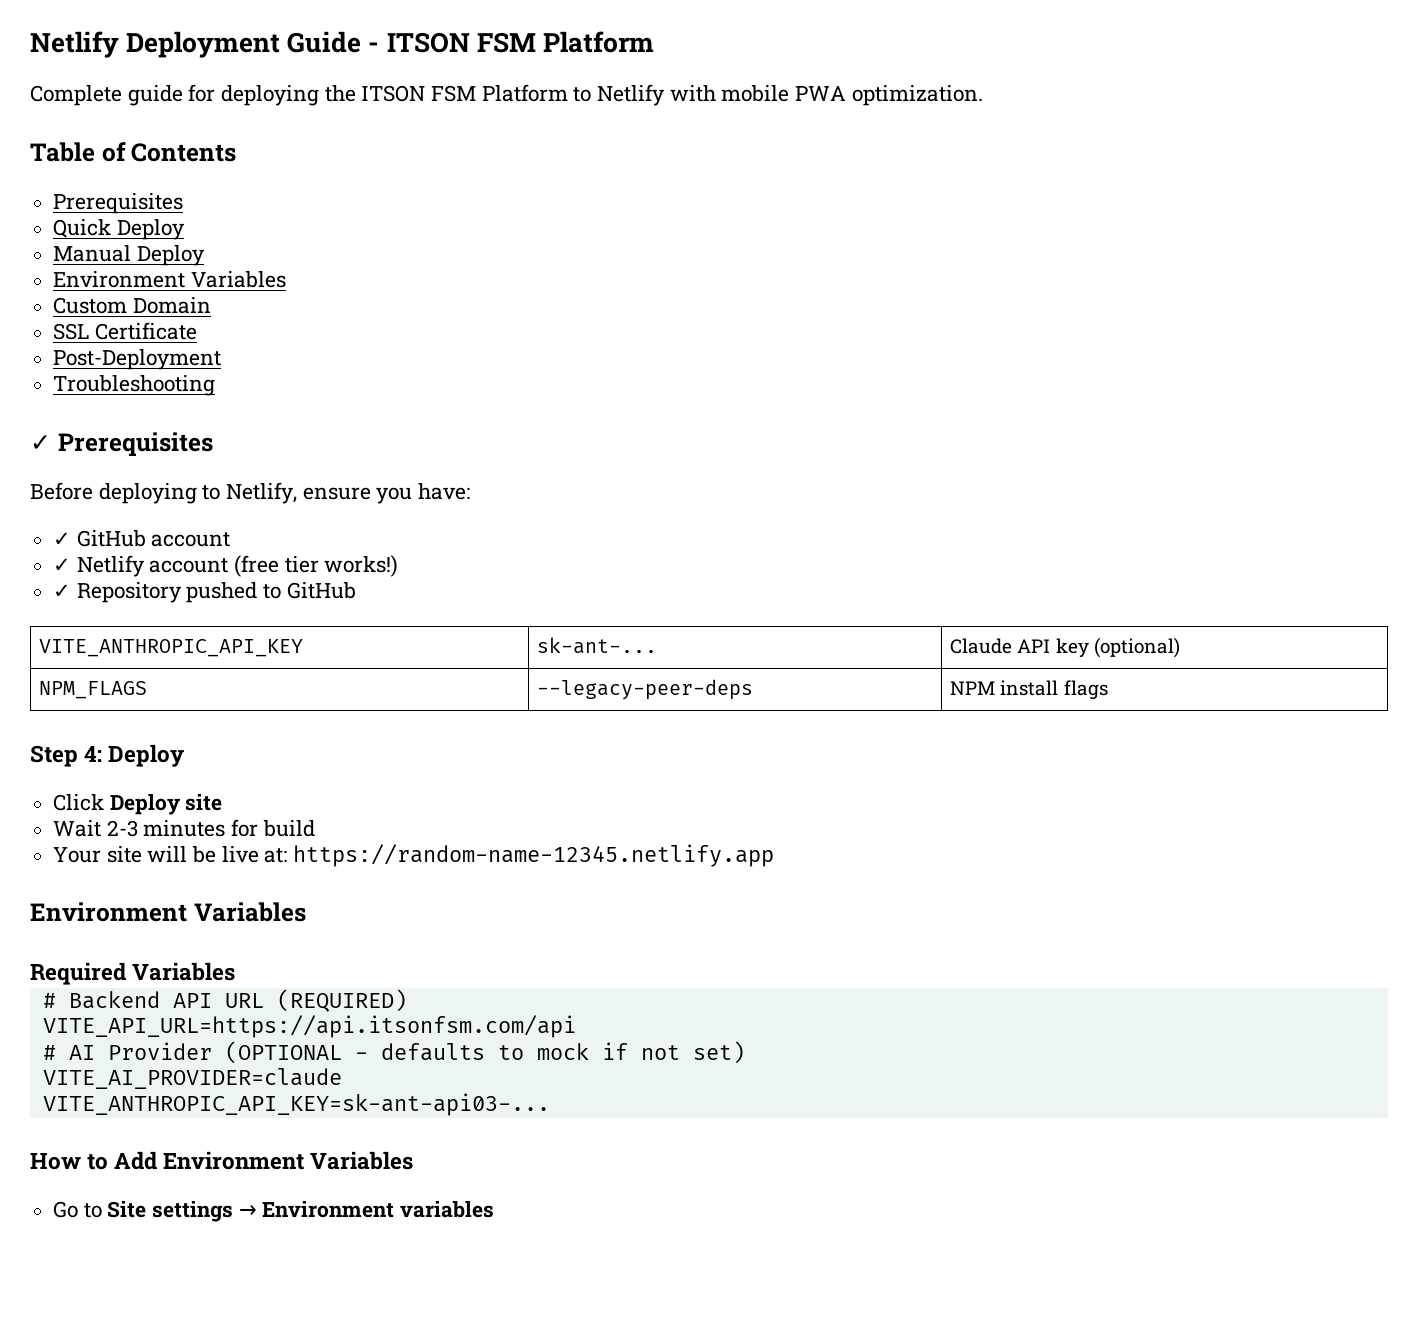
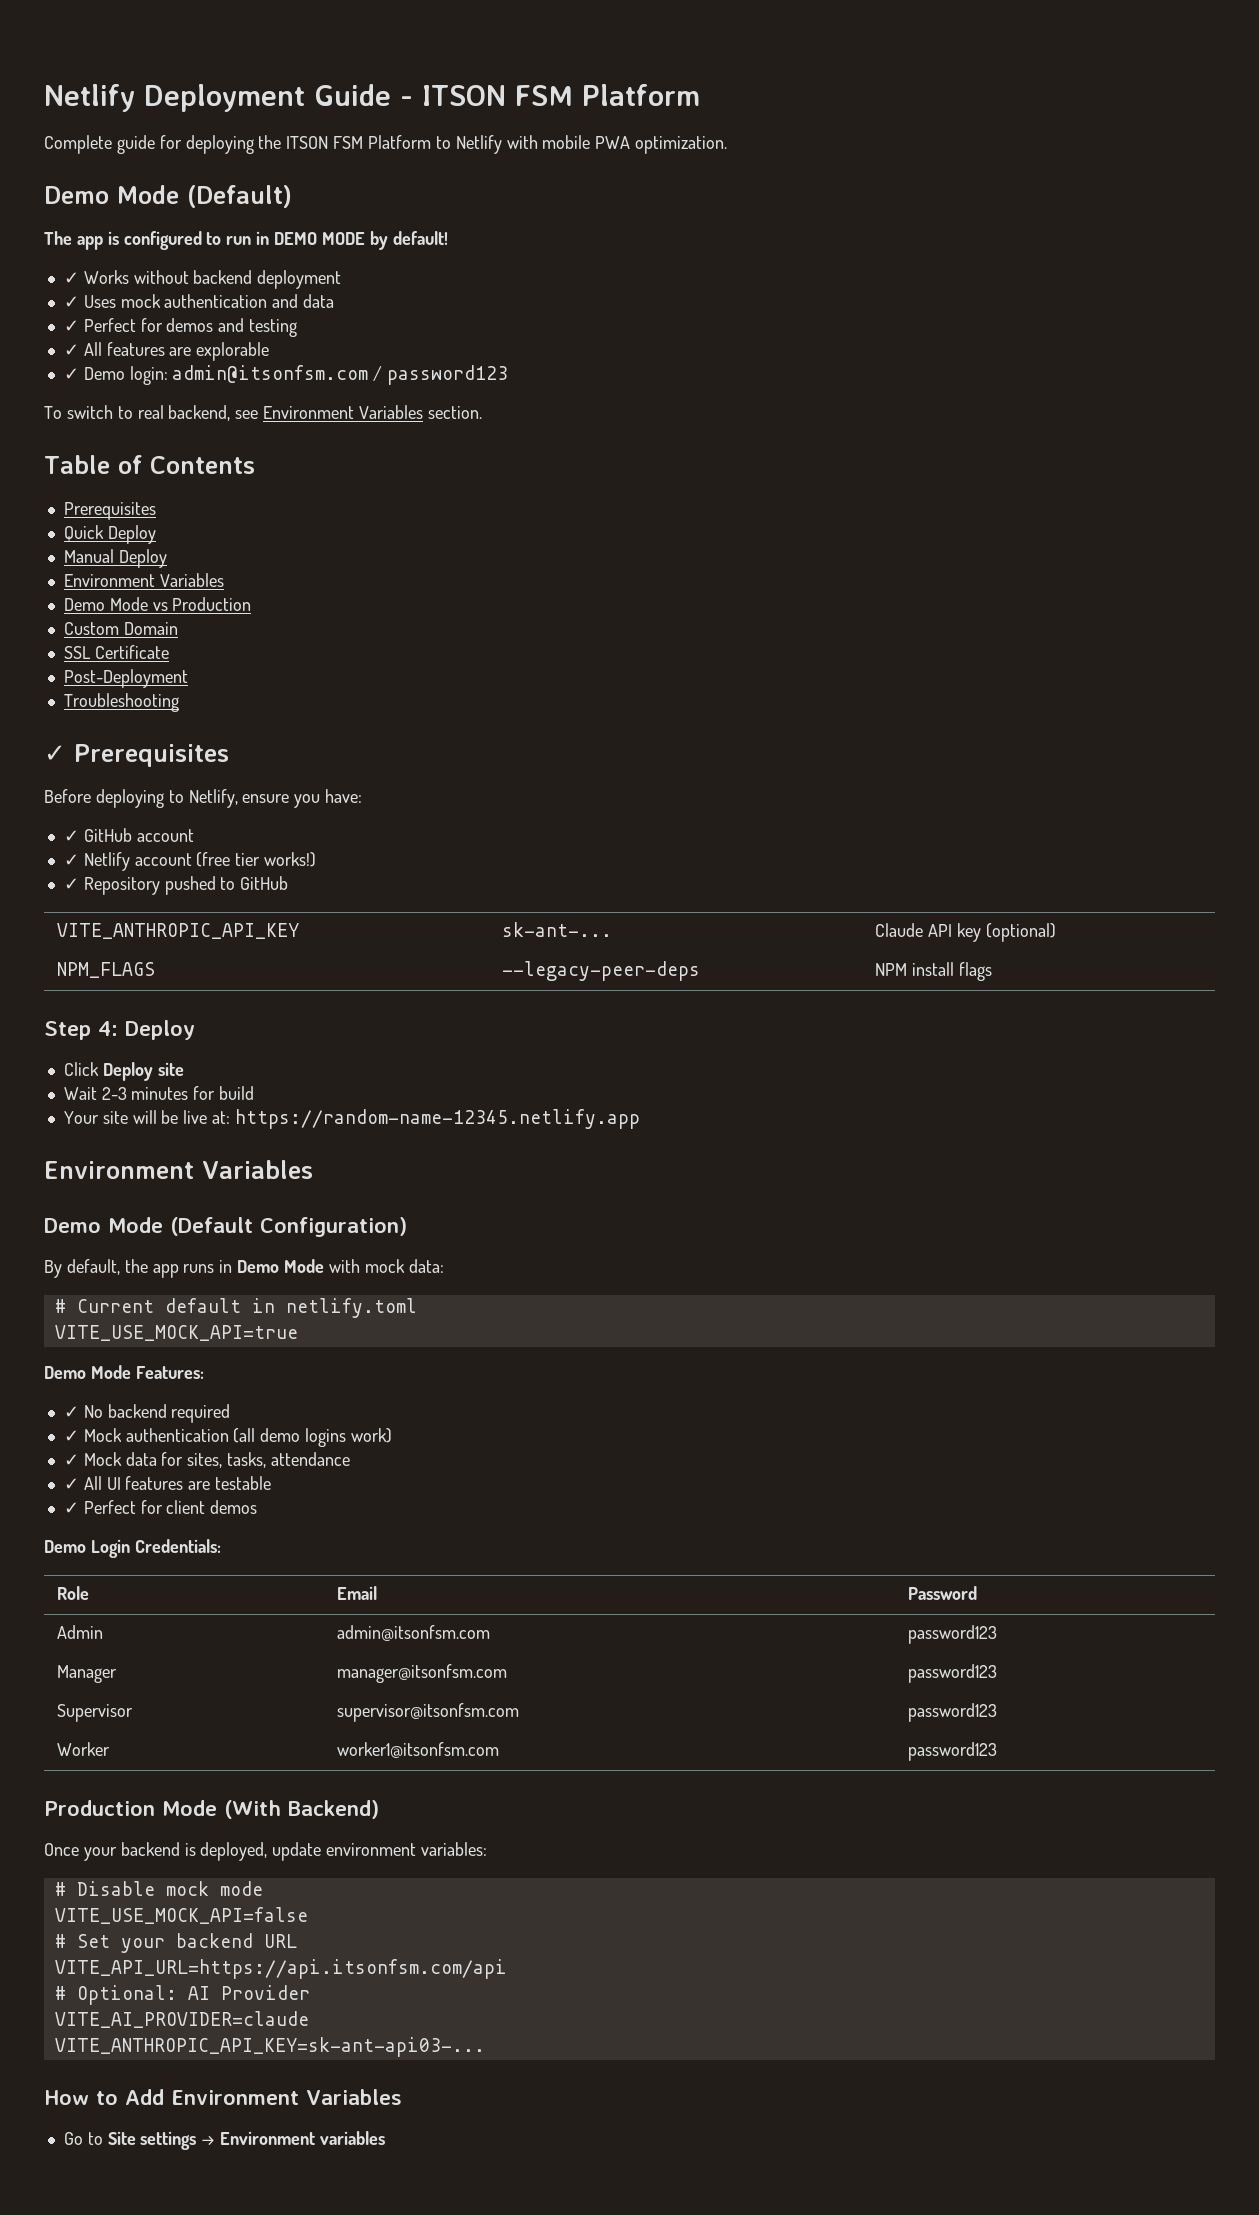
+ Demo Mode (Default)
+ The app is configured to run in DEMO MODE by default!
+ ✓ Works without backend deployment
+ ✓ Uses mock authentication and data
+ ✓ Perfect for demos and testing
+ ✓ All features are explorable
+ ✓ Demo login: admin@itsonfsm.com / password123
+ To switch to real backend, see Environment Variables section.
+ Demo Mode vs Production
- Required Variables
- # Backend API URL (REQUIRED)
+ Demo Mode (Default Configuration)
+ By default, the app runs in Demo Mode with mock data:
+ # Current default in netlify.toml
+ VITE_USE_MOCK_API=true
+ Demo Mode Features:
+ ✓ No backend required
+ ✓ Mock authentication (all demo logins work)
+ ✓ Mock data for sites, tasks, attendance
+ ✓ All UI features are testable
+ ✓ Perfect for client demos
+ Demo Login Credentials:
+ Role | Email | Password
+ Admin | admin@itsonfsm.com | password123
+ Manager | manager@itsonfsm.com | password123
+ Supervisor | supervisor@itsonfsm.com | password123
+ Worker | worker1@itsonfsm.com | password123
+ Production Mode (With Backend)
+ Once your backend is deployed, update environment variables:
+ # Disable mock mode
+ VITE_USE_MOCK_API=false
+ # Set your backend URL
- # AI Provider (OPTIONAL - defaults to mock if not set)
+ # Optional: AI Provider

